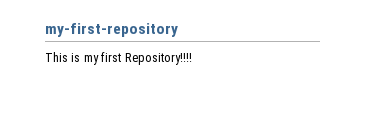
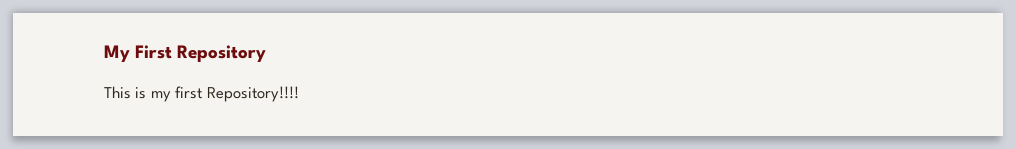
- my-first-repository
+ My First Repository

